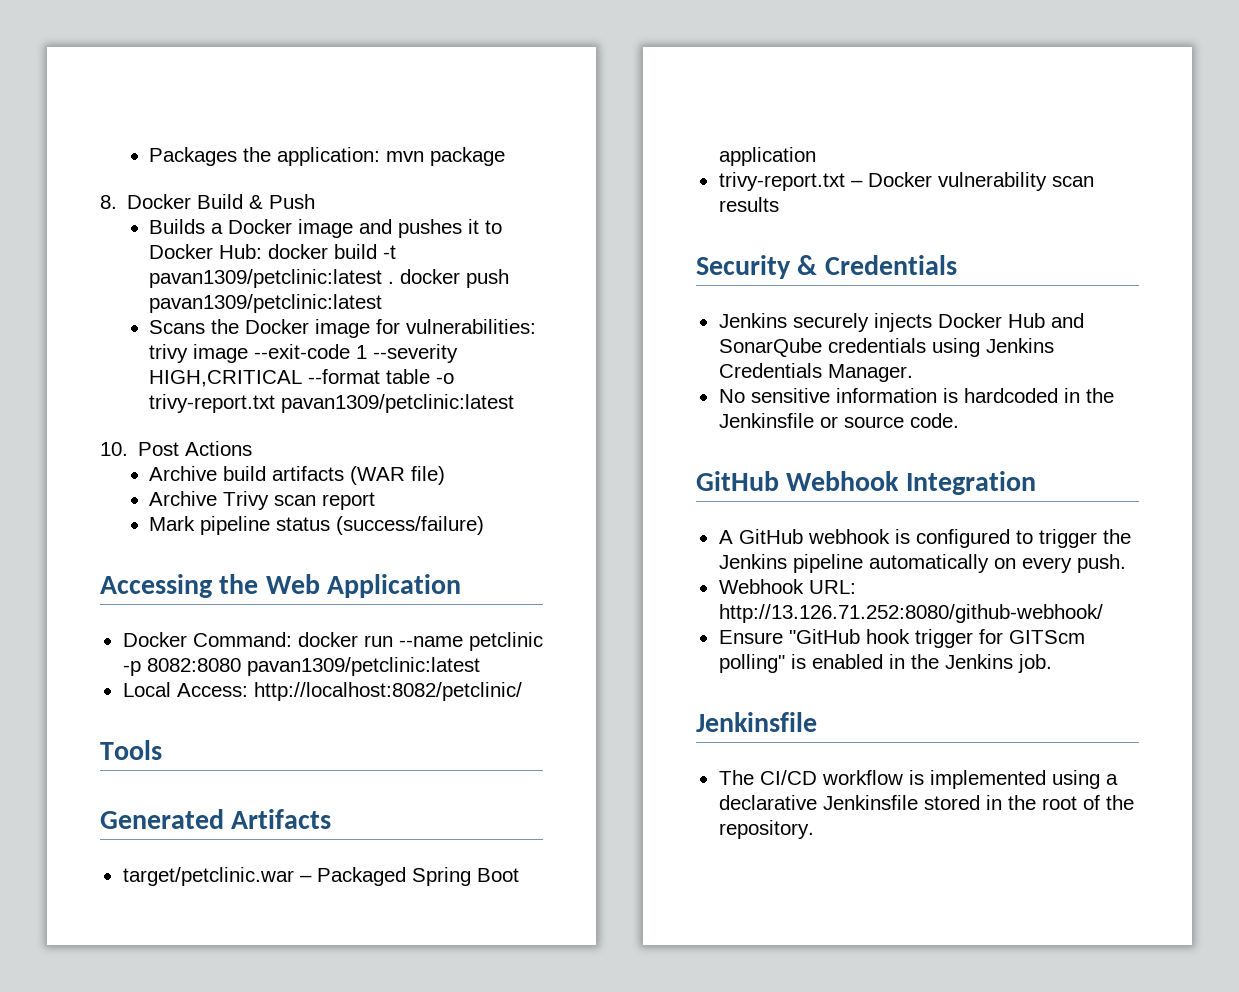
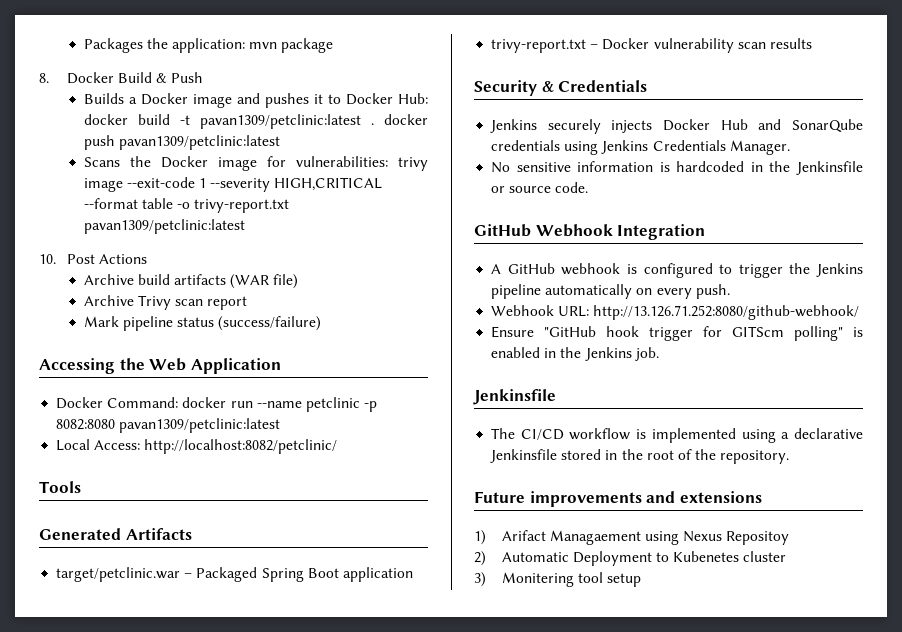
+ Future improvements and extensions
+ 1) Arifact Managaement using Nexus Repositoy
+ 2) Automatic Deployment to Kubenetes cluster
+ 3) Monitering tool setup

